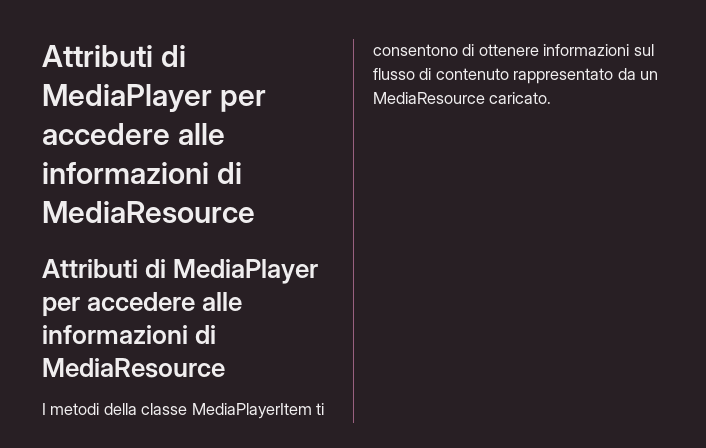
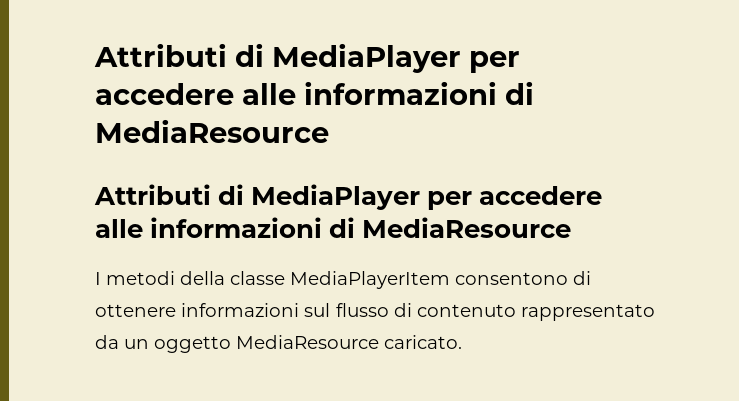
- I metodi della classe MediaPlayerItem ti consentono di ottenere informazioni sul flusso di contenuto rappresentato da un MediaResource caricato.
+ I metodi della classe MediaPlayerItem consentono di ottenere informazioni sul flusso di contenuto rappresentato da un oggetto MediaResource caricato.

